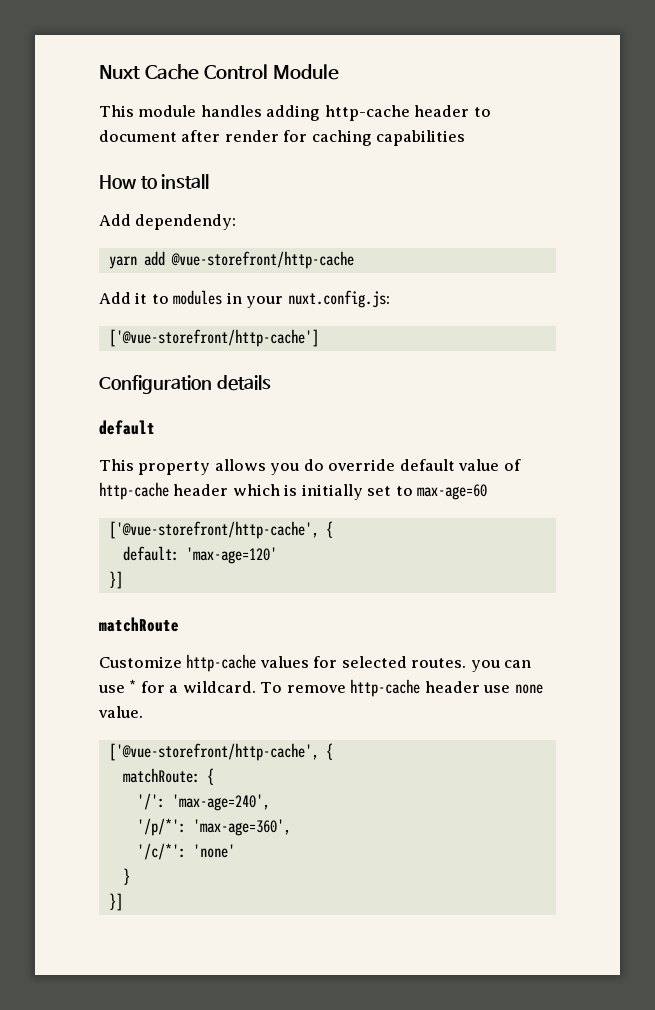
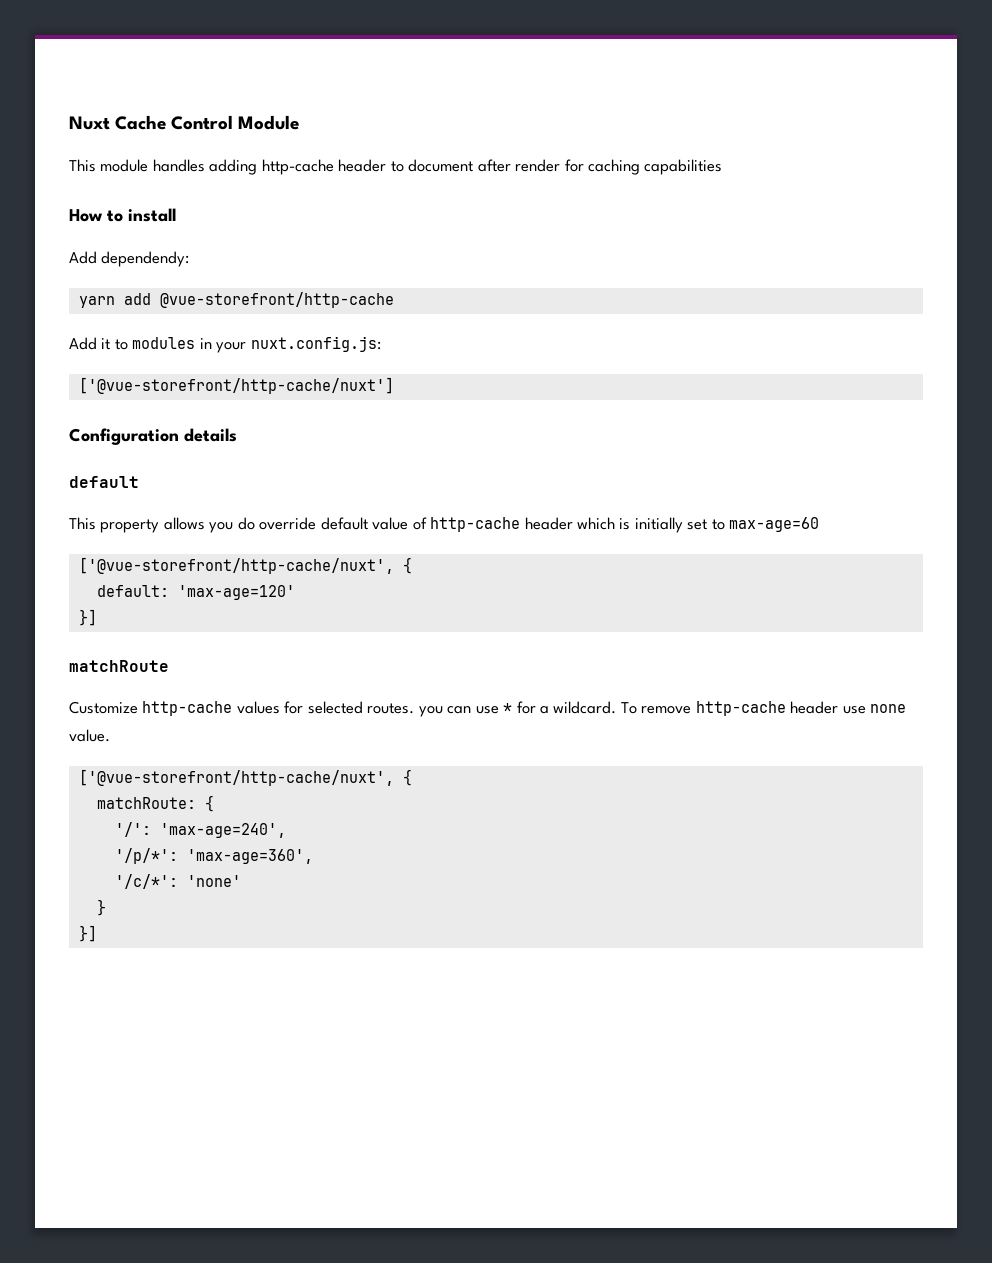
- ['@vue-storefront/http-cache']
+ ['@vue-storefront/http-cache/nuxt']
  This property allows you do override default value of http-cache header which is initially set to max-age=60
- ['@vue-storefront/http-cache', {
+ ['@vue-storefront/http-cache/nuxt', {
  To remove http-cache header use none value.
- ['@vue-storefront/http-cache', {
+ ['@vue-storefront/http-cache/nuxt', {

